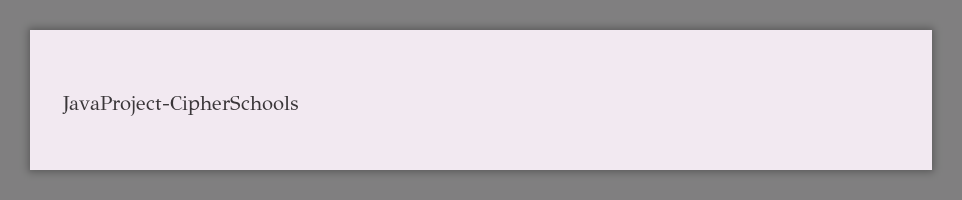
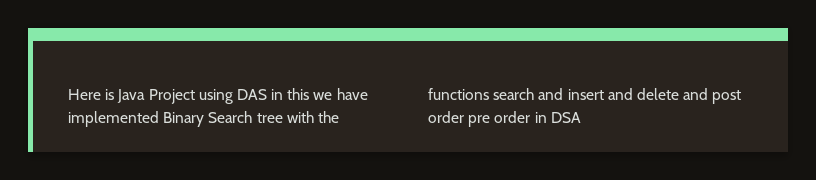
- JavaProject-CipherSchools
+ Here is Java Project using DAS in this we have implemented Binary Search tree with the functions search and insert and delete and post order pre order in DSA

